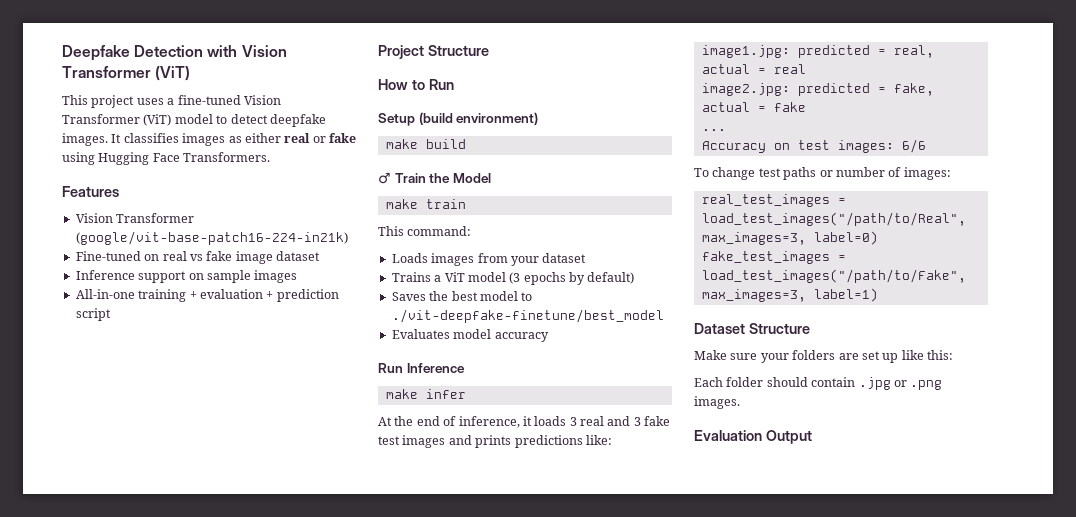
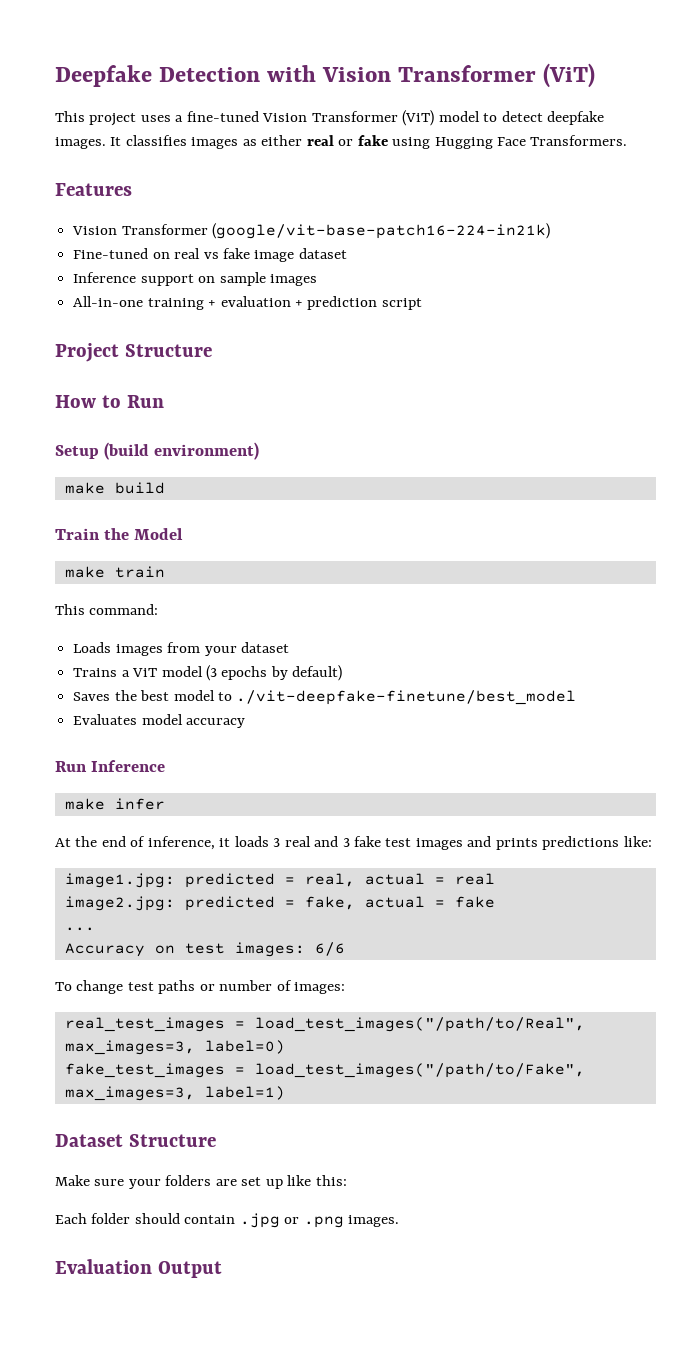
- ♂ Train the Model
+ Train the Model

